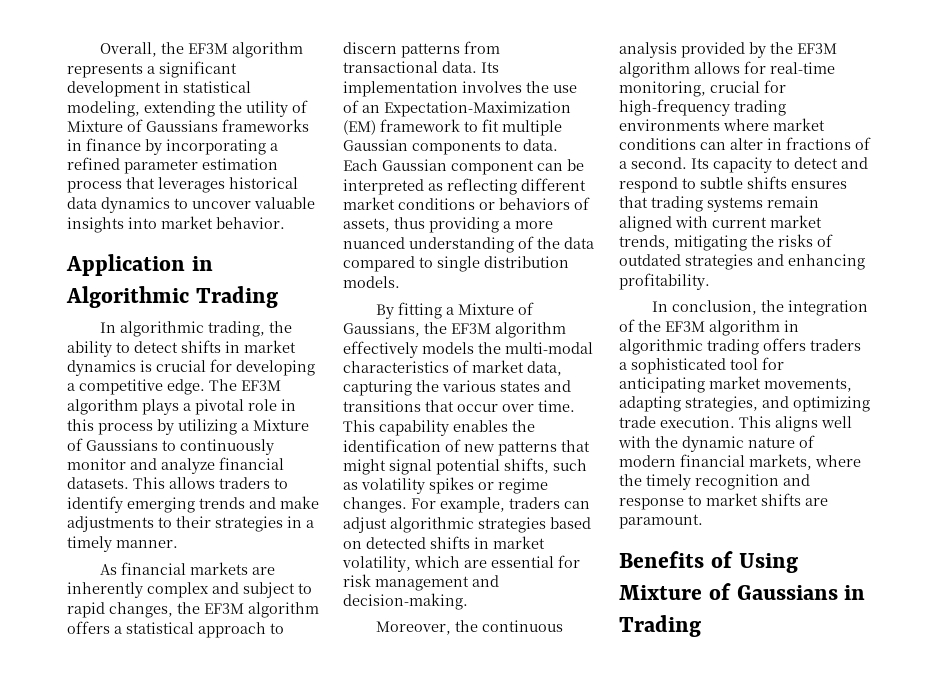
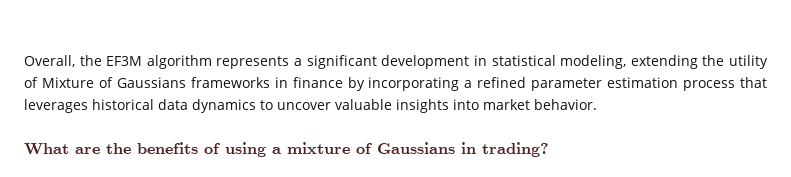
- Application in Algorithmic Trading
- In algorithmic trading, the ability to detect shifts in market dynamics is crucial for developing a competitive edge. The EF3M algorithm plays a pivotal role in this process by utilizing a Mixture of Gaussians to continuously monitor and analyze financial datasets. This allows traders to identify emerging trends and make adjustments to their strategies in a timely manner.
- As financial markets are inherently complex and subject to rapid changes, the EF3M algorithm offers a statistical approach to discern patterns from transactional data. Its implementation involves the use of an Expectation-Maximization (EM) framework to fit multiple Gaussian components to data. Each Gaussian component can be interpreted as reflecting different market conditions or behaviors of assets, thus providing a more nuanced understanding of the data compared to single distribution models.
- By fitting a Mixture of Gaussians, the EF3M algorithm effectively models the multi-modal characteristics of market data, capturing the various states and transitions that occur over time. This capability enables the identification of new patterns that might signal potential shifts, such as volatility spikes or regime changes. For example, traders can adjust algorithmic strategies based on detected shifts in market volatility, which are essential for risk management and decision-making.
- Moreover, the continuous analysis provided by the EF3M algorithm allows for real-time monitoring, crucial for high-frequency trading environments where market conditions can alter in fractions of a second. Its capacity to detect and respond to subtle shifts ensures that trading systems remain aligned with current market trends, mitigating the risks of outdated strategies and enhancing profitability.
- In conclusion, the integration of the EF3M algorithm in algorithmic trading offers traders a sophisticated tool for anticipating market movements, adapting strategies, and optimizing trade execution. This aligns well with the dynamic nature of modern financial markets, where the timely recognition and response to market shifts are paramount.
- Benefits of Using Mixture of Gaussians in Trading
+ What are the benefits of using a mixture of Gaussians in trading?

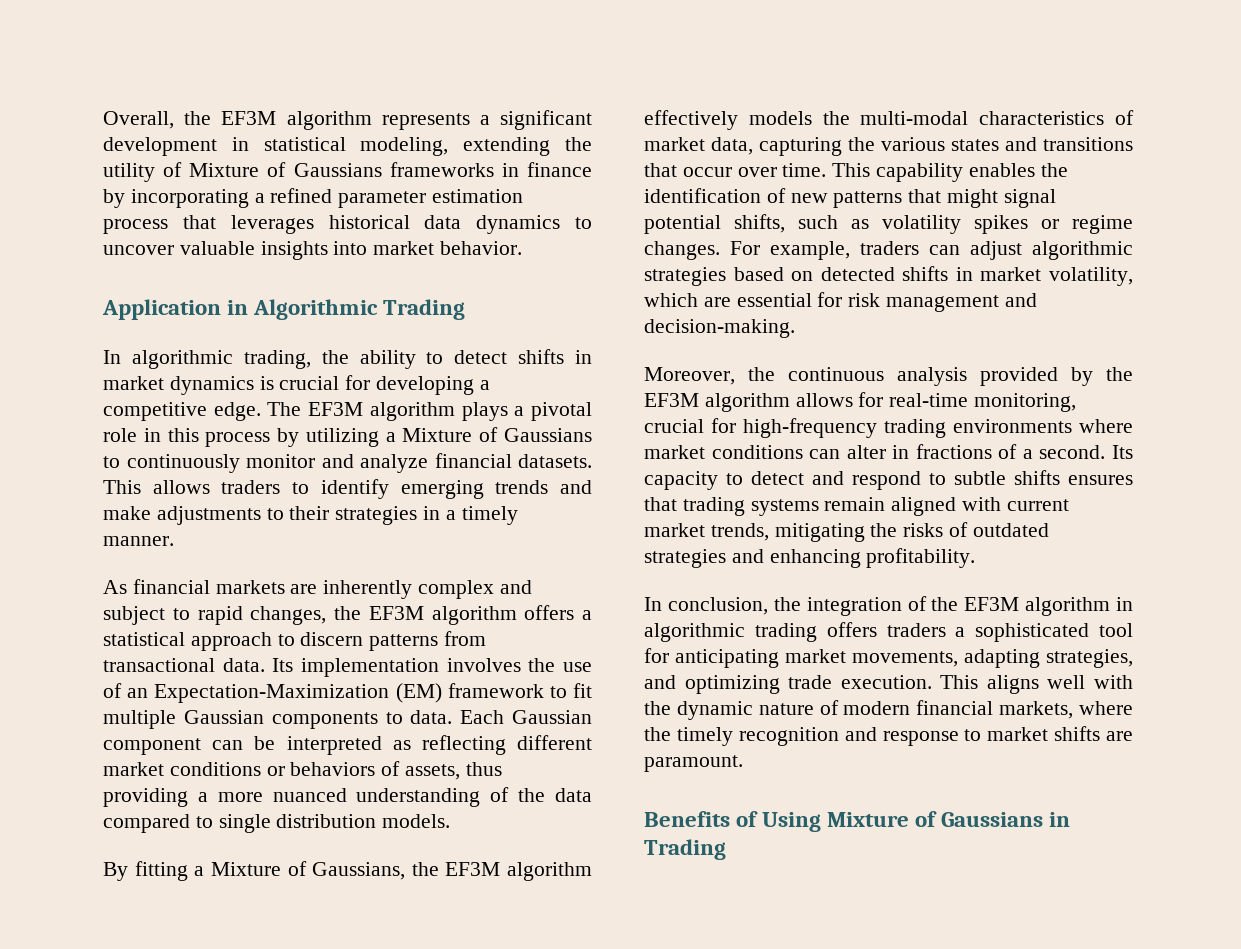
- What are the benefits of using a mixture of Gaussians in trading?
+ Application in Algorithmic Trading
+ In algorithmic trading, the ability to detect shifts in market dynamics is crucial for developing a competitive edge. The EF3M algorithm plays a pivotal role in this process by utilizing a Mixture of Gaussians to continuously monitor and analyze financial datasets. This allows traders to identify emerging trends and make adjustments to their strategies in a timely manner.
+ As financial markets are inherently complex and subject to rapid changes, the EF3M algorithm offers a statistical approach to discern patterns from transactional data. Its implementation involves the use of an Expectation-Maximization (EM) framework to fit multiple Gaussian components to data. Each Gaussian component can be interpreted as reflecting different market conditions or behaviors of assets, thus providing a more nuanced understanding of the data compared to single distribution models.
+ By fitting a Mixture of Gaussians, the EF3M algorithm effectively models the multi-modal characteristics of market data, capturing the various states and transitions that occur over time. This capability enables the identification of new patterns that might signal potential shifts, such as volatility spikes or regime changes. For example, traders can adjust algorithmic strategies based on detected shifts in market volatility, which are essential for risk management and decision-making.
+ Moreover, the continuous analysis provided by the EF3M algorithm allows for real-time monitoring, crucial for high-frequency trading environments where market conditions can alter in fractions of a second. Its capacity to detect and respond to subtle shifts ensures that trading systems remain aligned with current market trends, mitigating the risks of outdated strategies and enhancing profitability.
+ In conclusion, the integration of the EF3M algorithm in algorithmic trading offers traders a sophisticated tool for anticipating market movements, adapting strategies, and optimizing trade execution. This aligns well with the dynamic nature of modern financial markets, where the timely recognition and response to market shifts are paramount.
+ Benefits of Using Mixture of Gaussians in Trading

